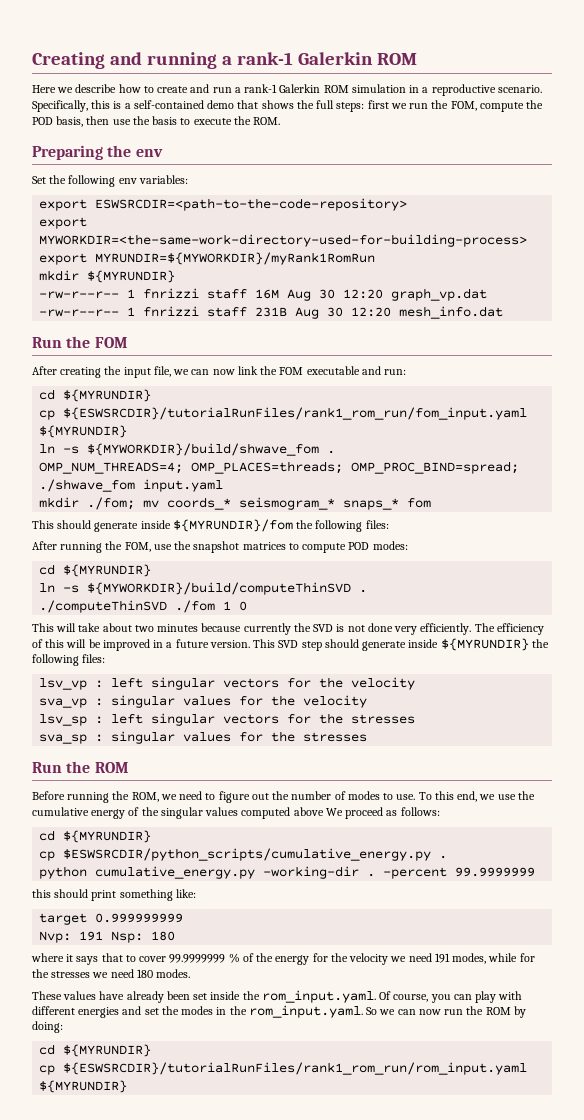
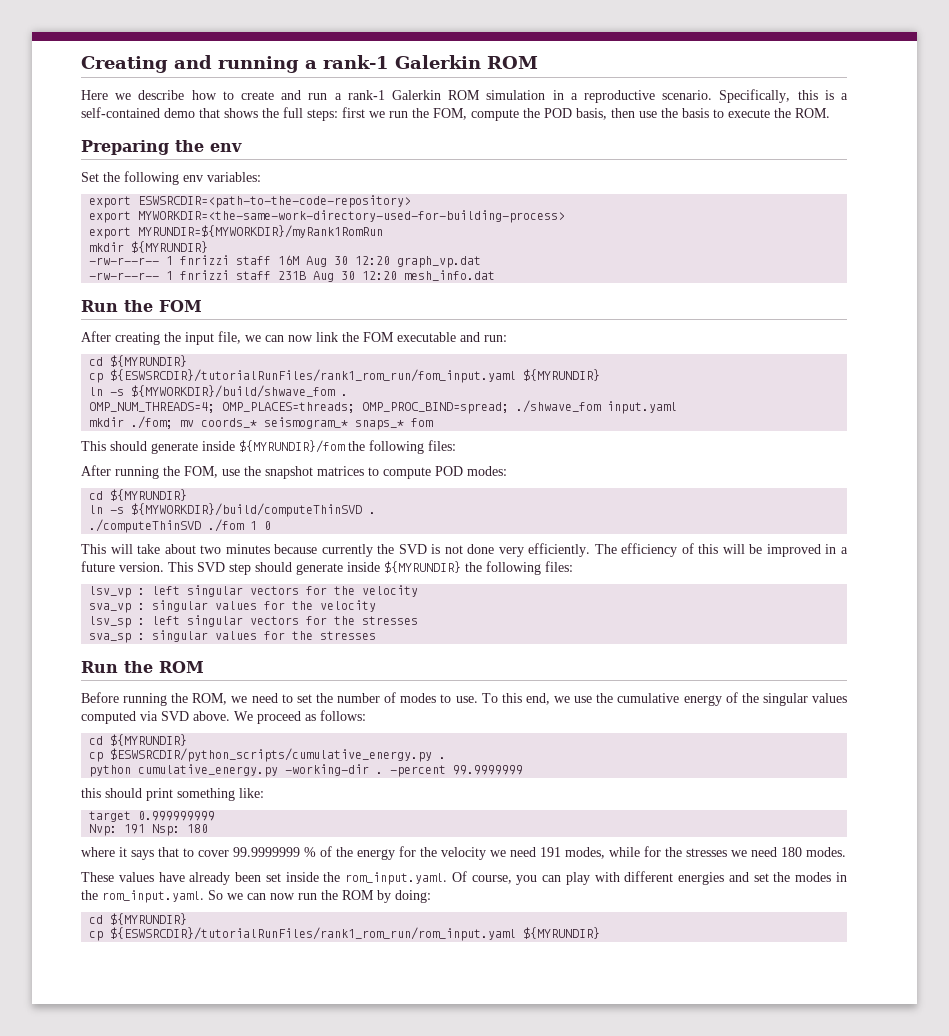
- Before running the ROM, we need to figure out the number of modes to use.
+ Before running the ROM, we need to set the number of modes to use.
- To this end, we use the cumulative energy of the singular values computed above We proceed as follows:
+ To this end, we use the cumulative energy of the singular values computed via SVD above. We proceed as follows:

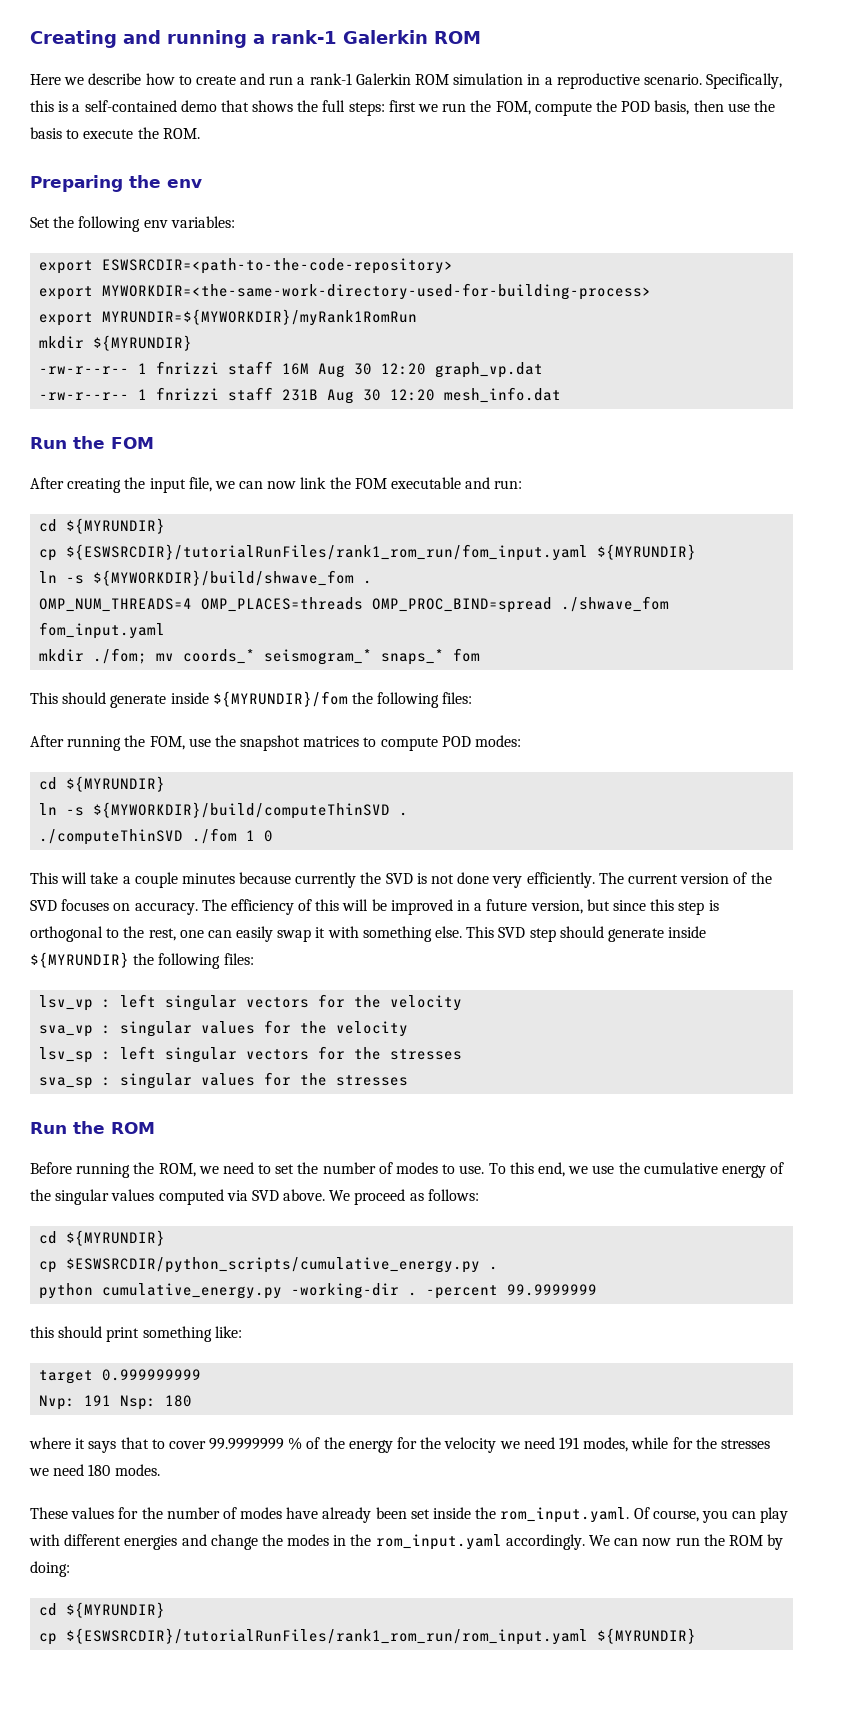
- OMP_NUM_THREADS=4; OMP_PLACES=threads; OMP_PROC_BIND=spread; ./shwave_fom input.yaml
+ OMP_NUM_THREADS=4 OMP_PLACES=threads OMP_PROC_BIND=spread ./shwave_fom fom_input.yaml
- This will take about two minutes because currently the SVD is not done very efficiently.
+ This will take a couple minutes because currently the SVD is not done very efficiently.
- The efficiency of this will be improved in a future version.
+ The current version of the SVD focuses on accuracy. The efficiency of this will be improved in a future version, but since this step is orthogonal to the rest, one can easily swap it with something else.
- These values have already been set inside the rom_input.yaml. Of course, you can play with different energies and set the modes in the rom_input.yaml. So we can now run the ROM by doing:
+ These values for the number of modes have already been set inside the rom_input.yaml. Of course, you can play with different energies and change the modes in the rom_input.yaml accordingly. We can now run the ROM by doing:

